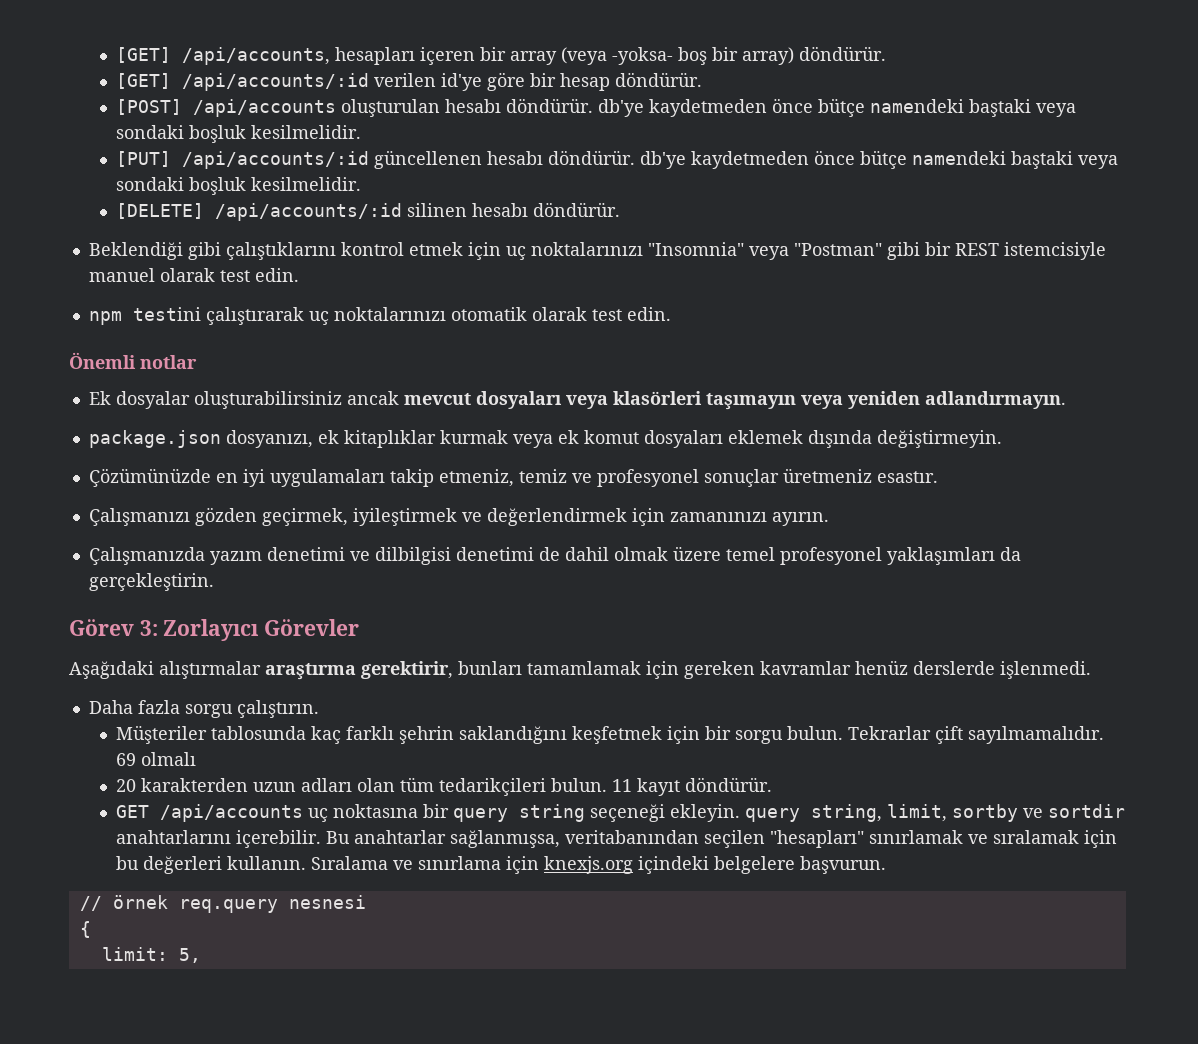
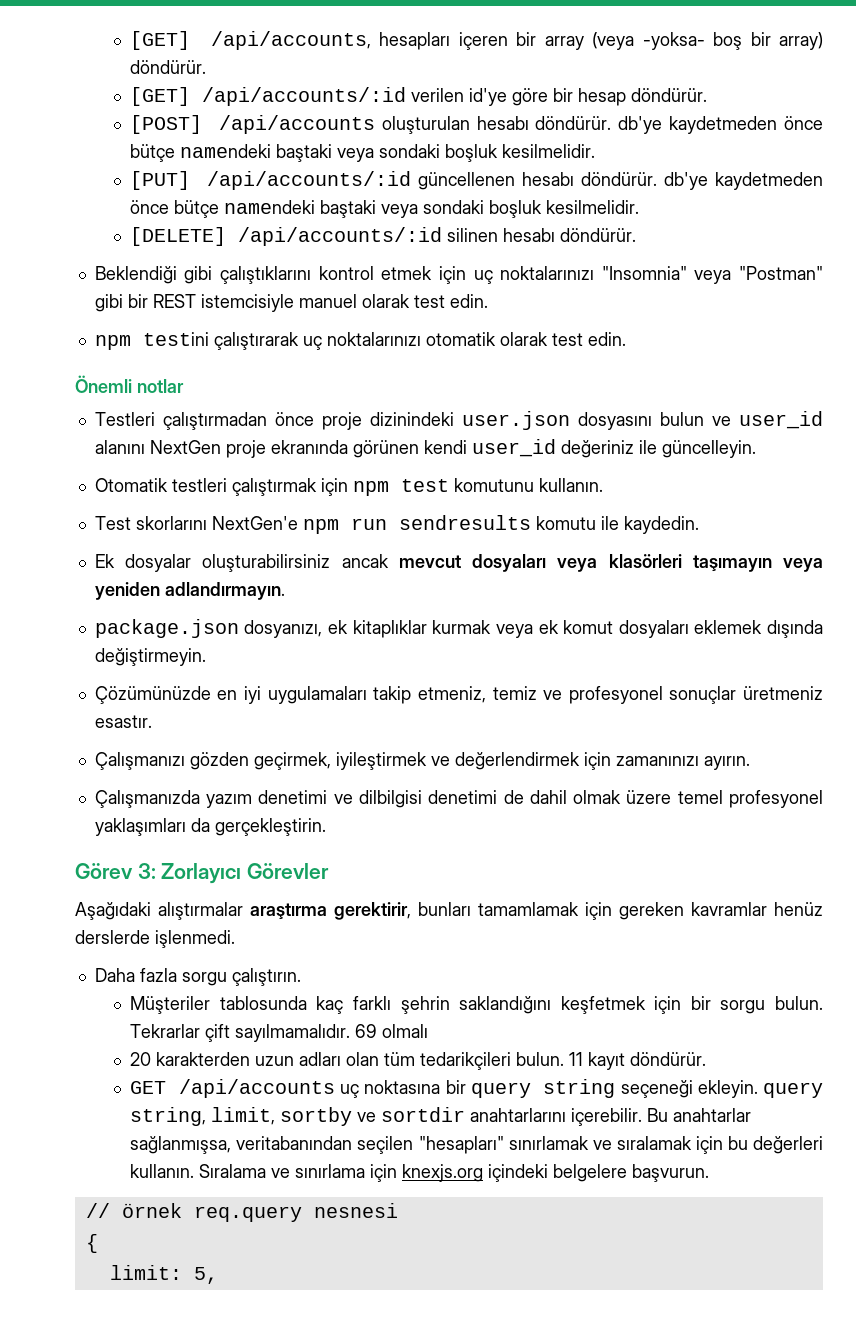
+ Testleri çalıştırmadan önce proje dizinindeki user.json dosyasını bulun ve user_id alanını NextGen proje ekranında görünen kendi user_id değeriniz ile güncelleyin.
+ Otomatik testleri çalıştırmak için npm test komutunu kullanın.
+ Test skorlarını NextGen'e npm run sendresults komutu ile kaydedin.

